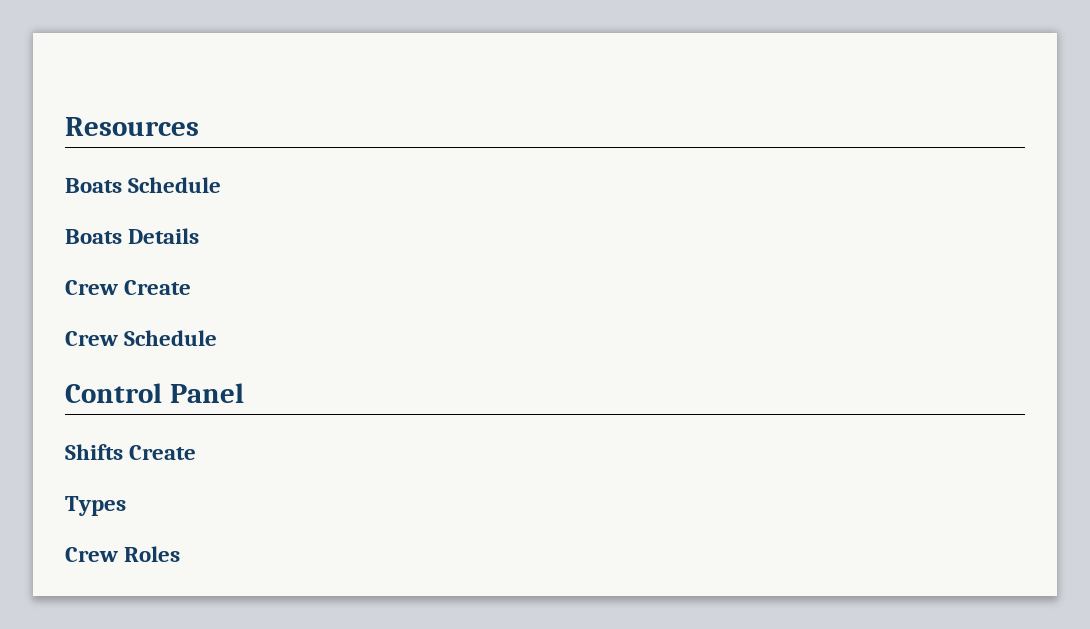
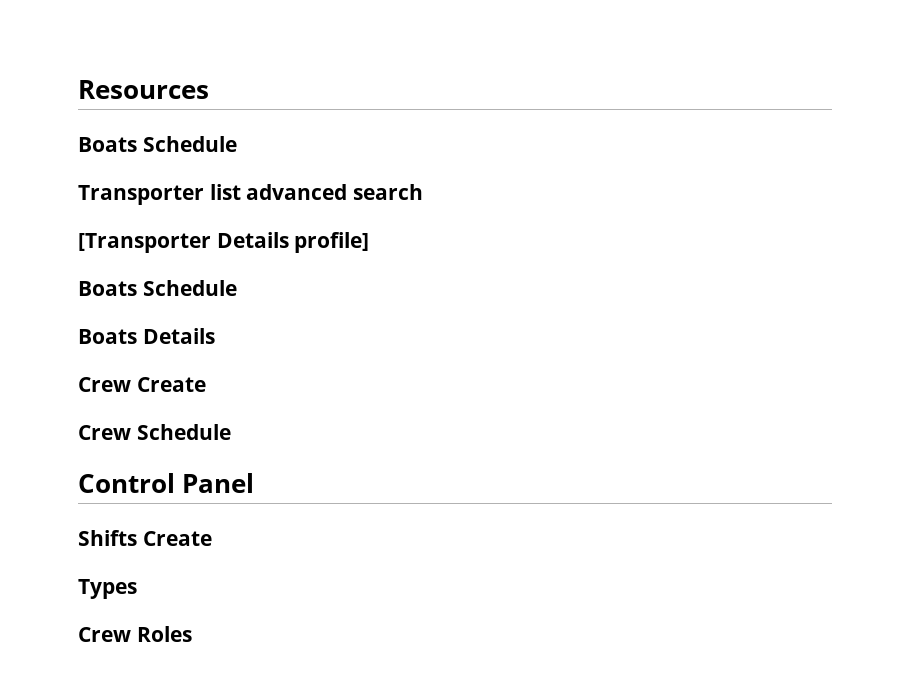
+ Transporter list advanced search
+ [Transporter Details profile]
+ Boats Schedule

